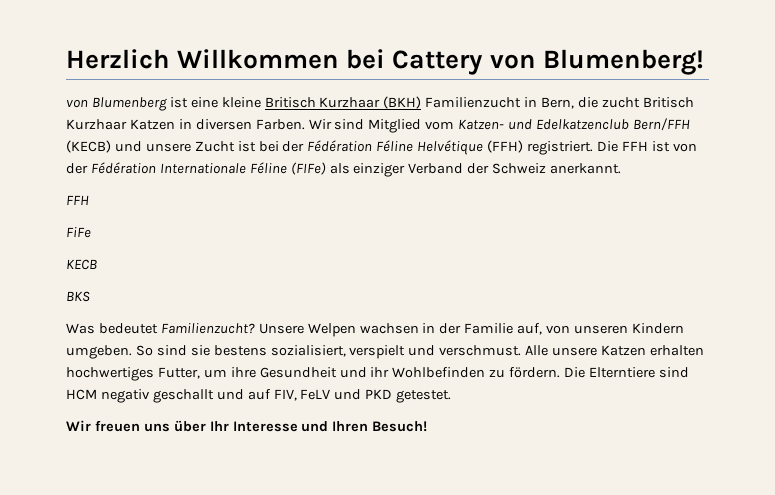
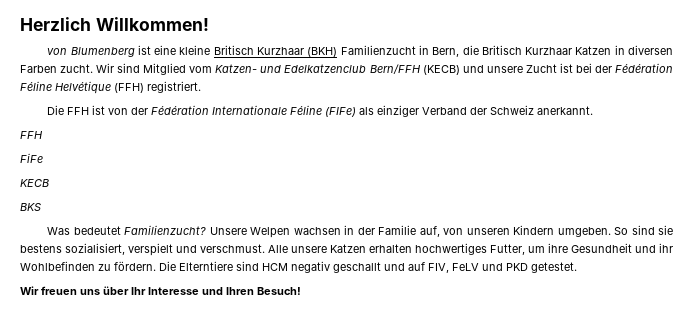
- Herzlich Willkommen bei Cattery von Blumenberg!
+ Herzlich Willkommen!
- von Blumenberg ist eine kleine Britisch Kurzhaar (BKH) Familienzucht in Bern, die zucht Britisch Kurzhaar Katzen in diversen Farben.
+ von Blumenberg ist eine kleine Britisch Kurzhaar (BKH) Familienzucht in Bern, die Britisch Kurzhaar Katzen in diversen Farben zucht.
- Wir sind Mitglied vom Katzen- und Edelkatzenclub Bern/FFH (KECB) und unsere Zucht ist bei der Fédération Féline Helvétique (FFH) registriert. Die FFH ist von der Fédération Internationale Féline (FIFe) als einziger Verband der Schweiz anerkannt.
+ Wir sind Mitglied vom Katzen- und Edelkatzenclub Bern/FFH (KECB) und unsere Zucht ist bei der Fédération Féline Helvétique (FFH) registriert.
+ Die FFH ist von der Fédération Internationale Féline (FIFe) als einziger Verband der Schweiz anerkannt.

